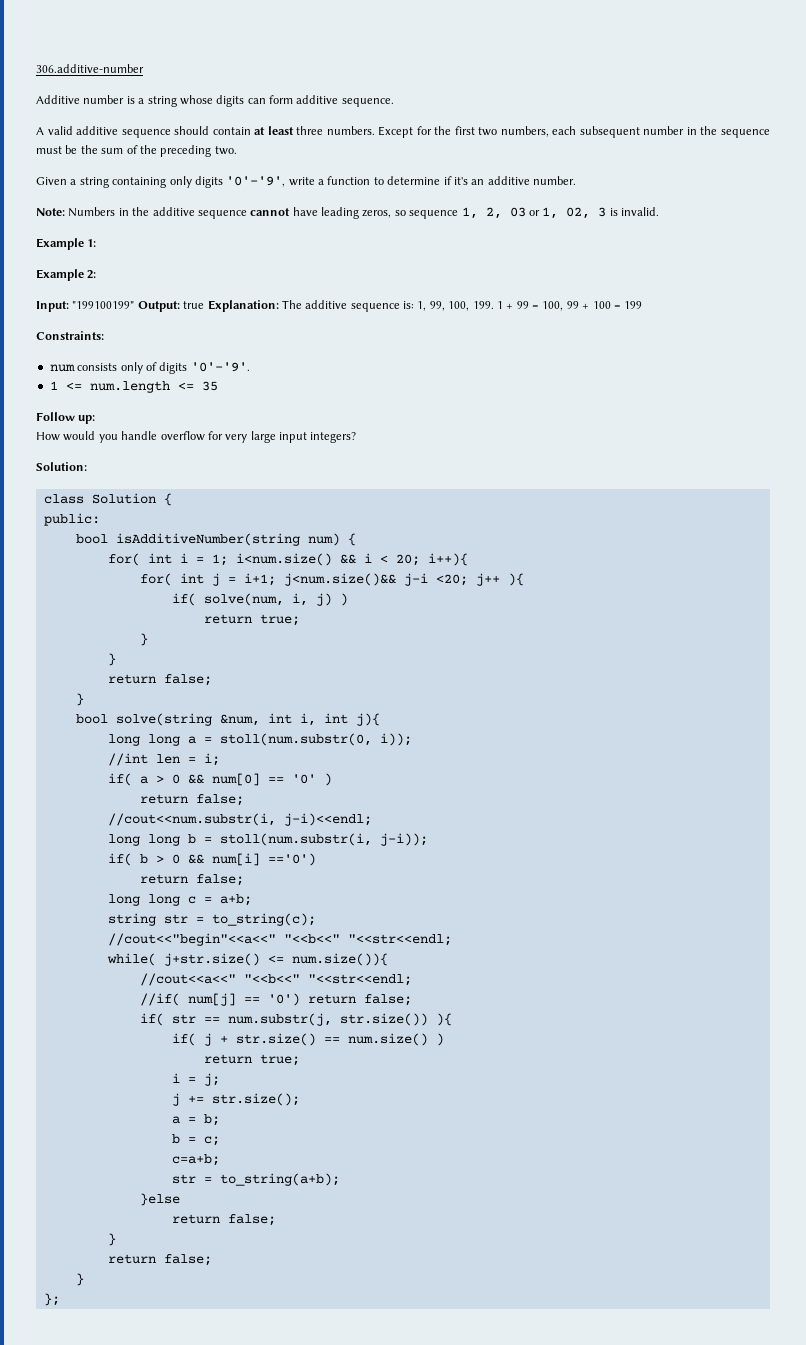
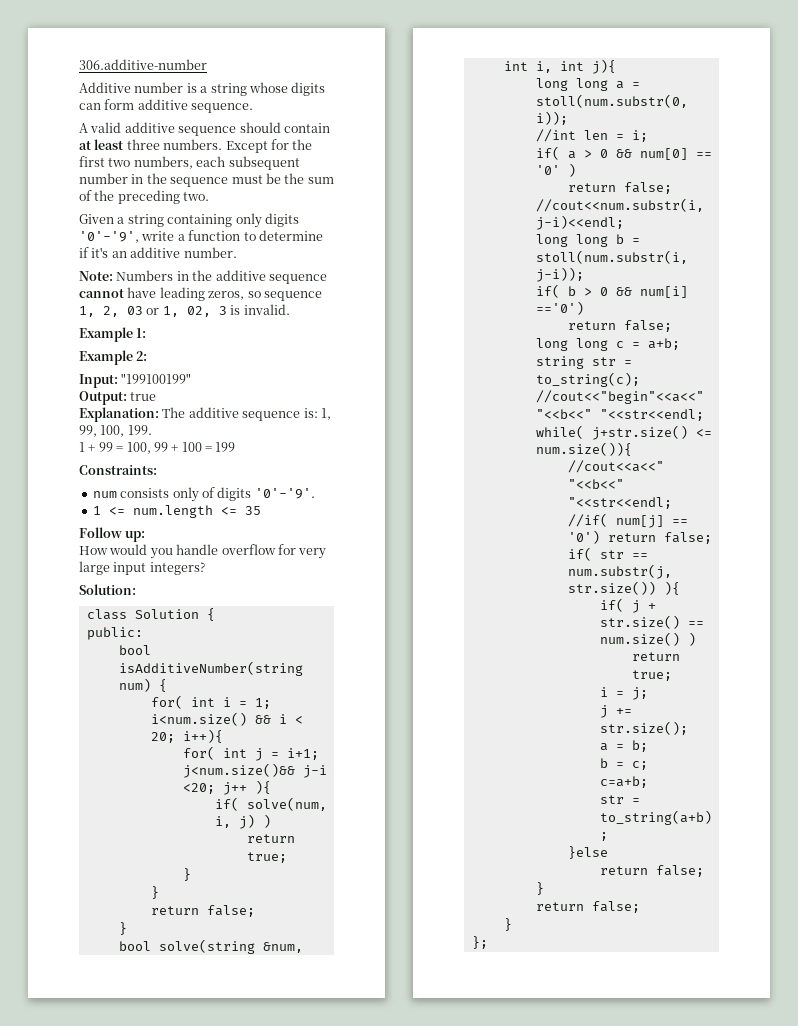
- Input: "199100199" Output: true Explanation: The additive sequence is: 1, 99, 100, 199. 1 + 99 = 100, 99 + 100 = 199
+ Input: "199100199"
+ Output: true
+ Explanation: The additive sequence is: 1, 99, 100, 199.
+ 1 + 99 = 100, 99 + 100 = 199

